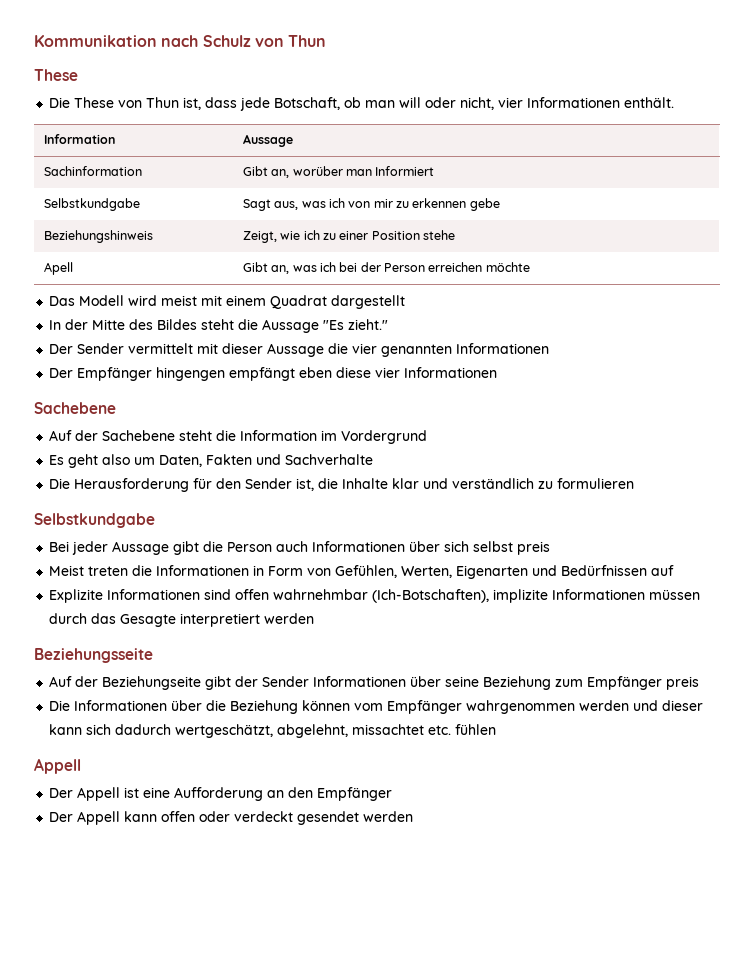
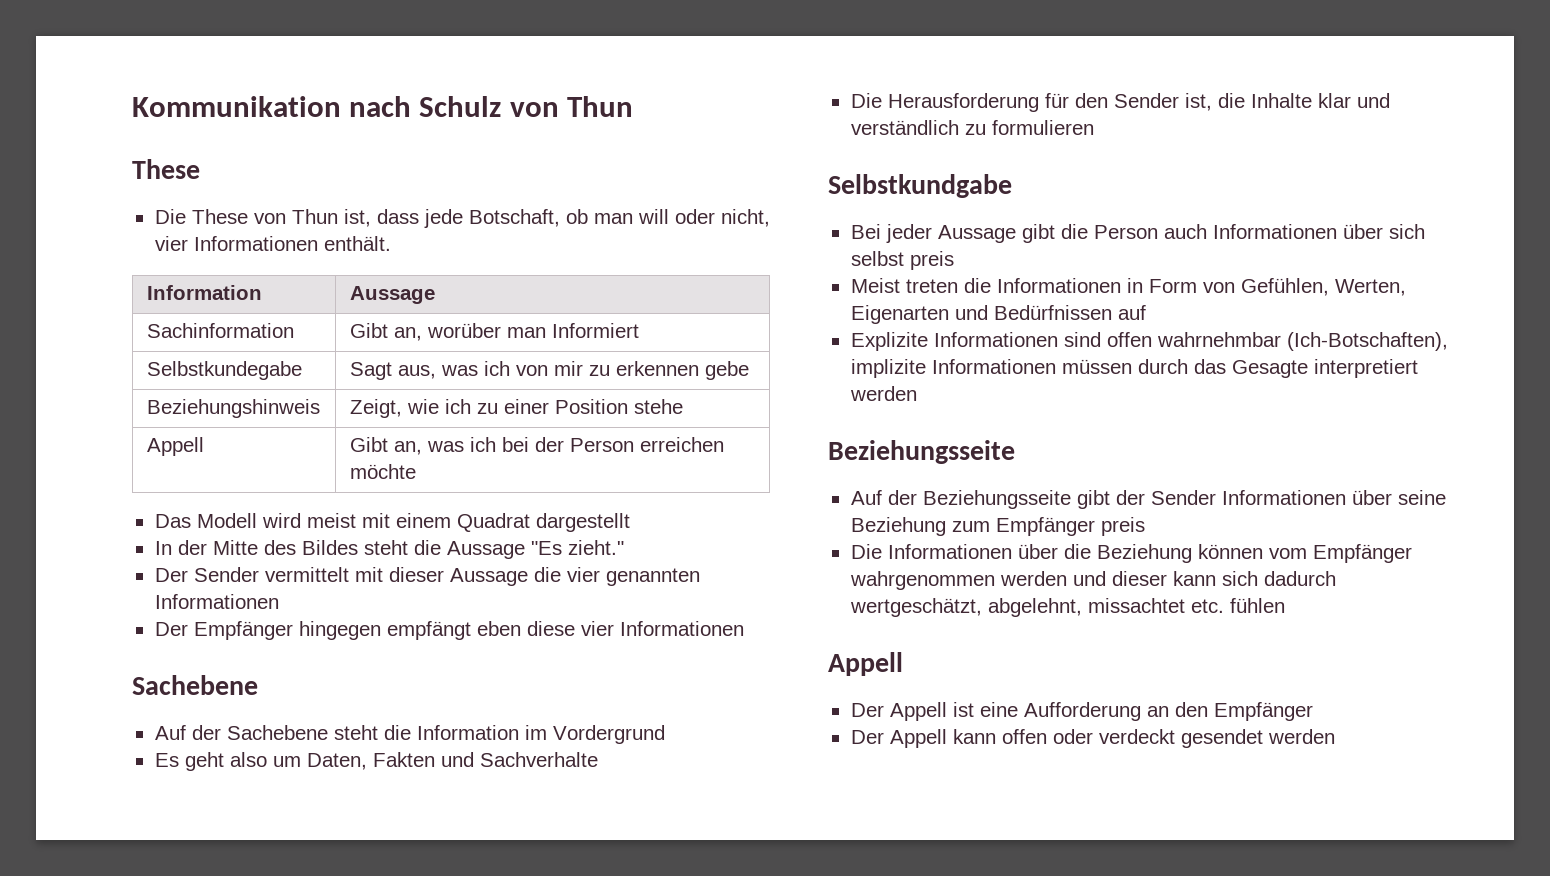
- Selbstkundgabe | Sagt aus, was ich von mir zu erkennen gebe
+ Selbstkundegabe | Sagt aus, was ich von mir zu erkennen gebe
- Apell | Gibt an, was ich bei der Person erreichen möchte
+ Appell | Gibt an, was ich bei der Person erreichen möchte
- Der Empfänger hingengen empfängt eben diese vier Informationen
+ Der Empfänger hingegen empfängt eben diese vier Informationen
- Auf der Beziehungseite gibt der Sender Informationen über seine Beziehung zum Empfänger preis
+ Auf der Beziehungsseite gibt der Sender Informationen über seine Beziehung zum Empfänger preis

